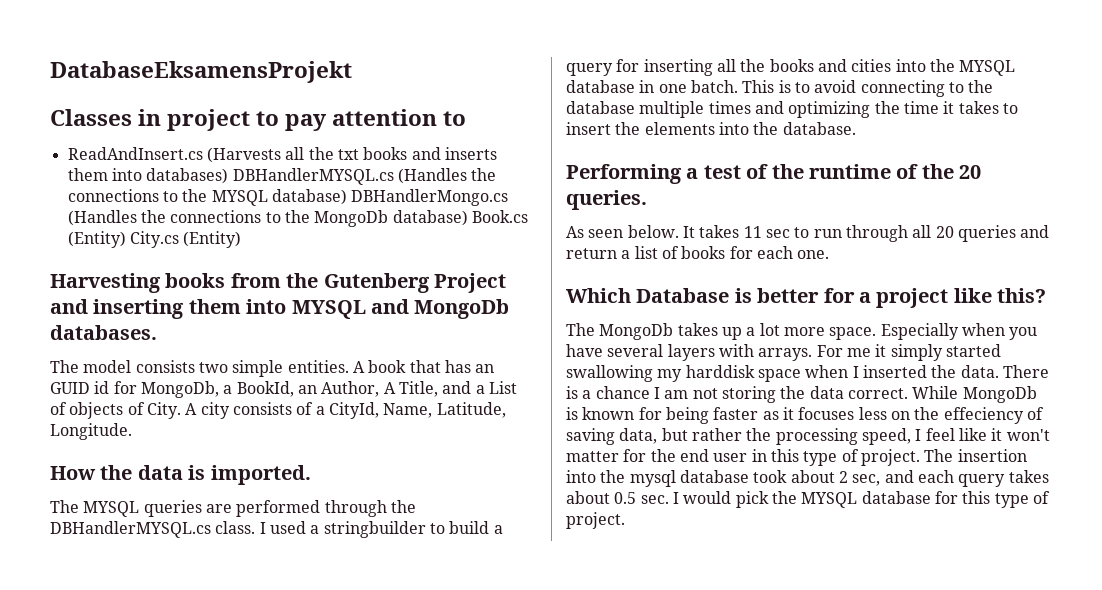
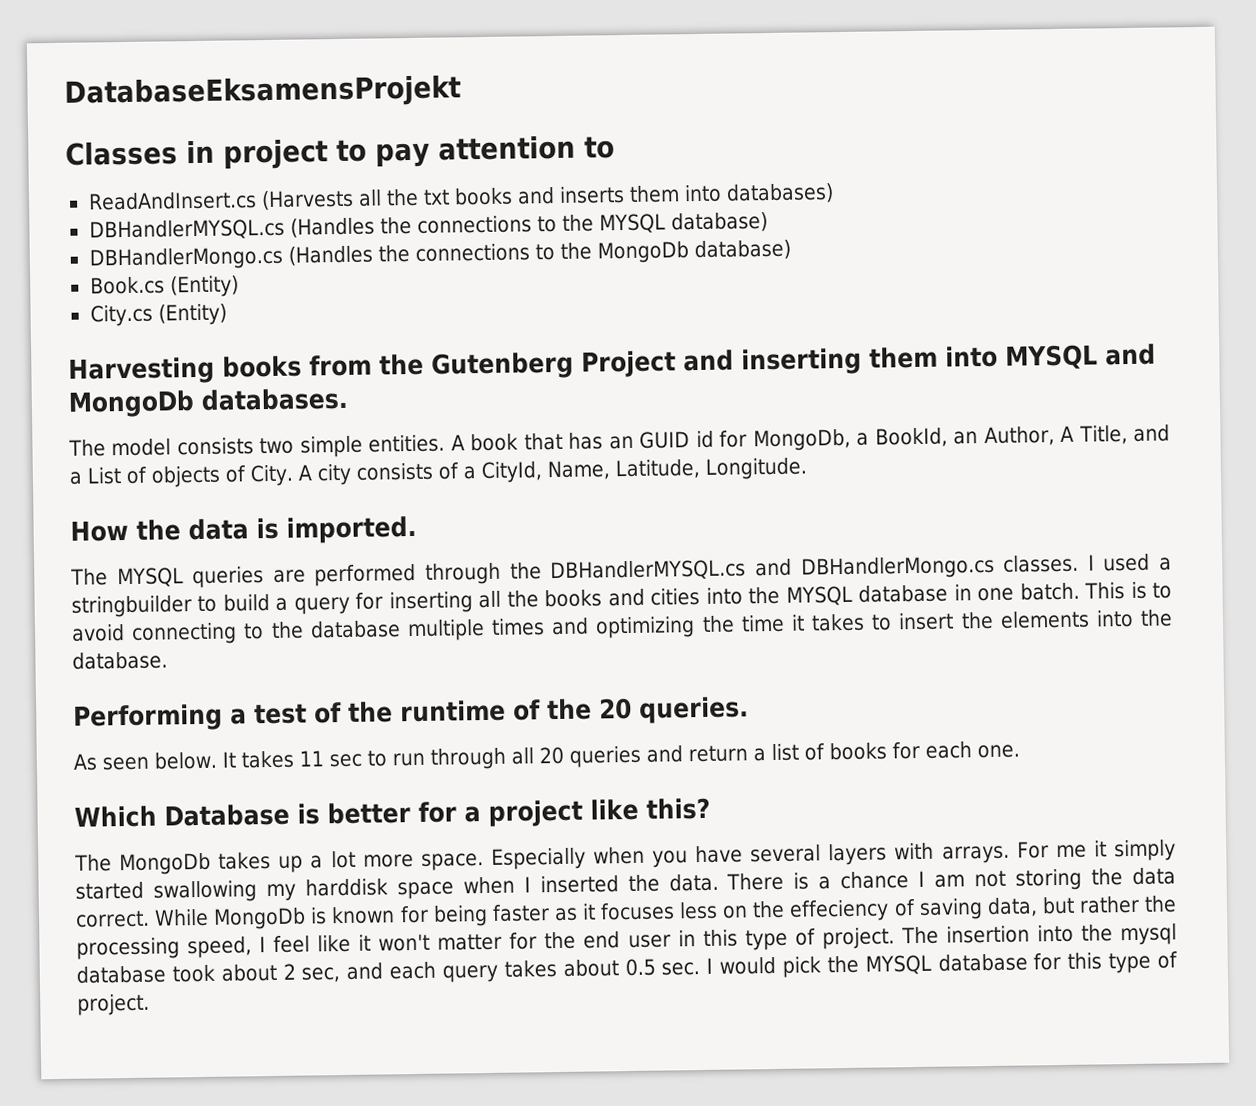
- ReadAndInsert.cs (Harvests all the txt books and inserts them into databases) DBHandlerMYSQL.cs (Handles the connections to the MYSQL database) DBHandlerMongo.cs (Handles the connections to the MongoDb database) Book.cs (Entity) City.cs (Entity)
+ ReadAndInsert.cs (Harvests all the txt books and inserts them into databases)
+ DBHandlerMYSQL.cs (Handles the connections to the MYSQL database)
+ DBHandlerMongo.cs (Handles the connections to the MongoDb database)
+ Book.cs (Entity)
+ City.cs (Entity)
- The MYSQL queries are performed through the DBHandlerMYSQL.cs class.
+ The MYSQL queries are performed through the DBHandlerMYSQL.cs and DBHandlerMongo.cs classes.

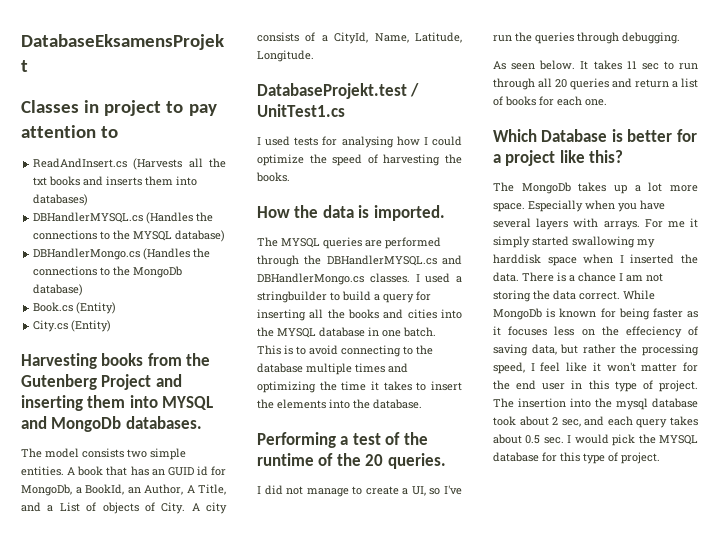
+ DatabaseProjekt.test / UnitTest1.cs
+ I used tests for analysing how I could optimize the speed of harvesting the books.
+ I did not manage to create a UI, so I've run the queries through debugging.

